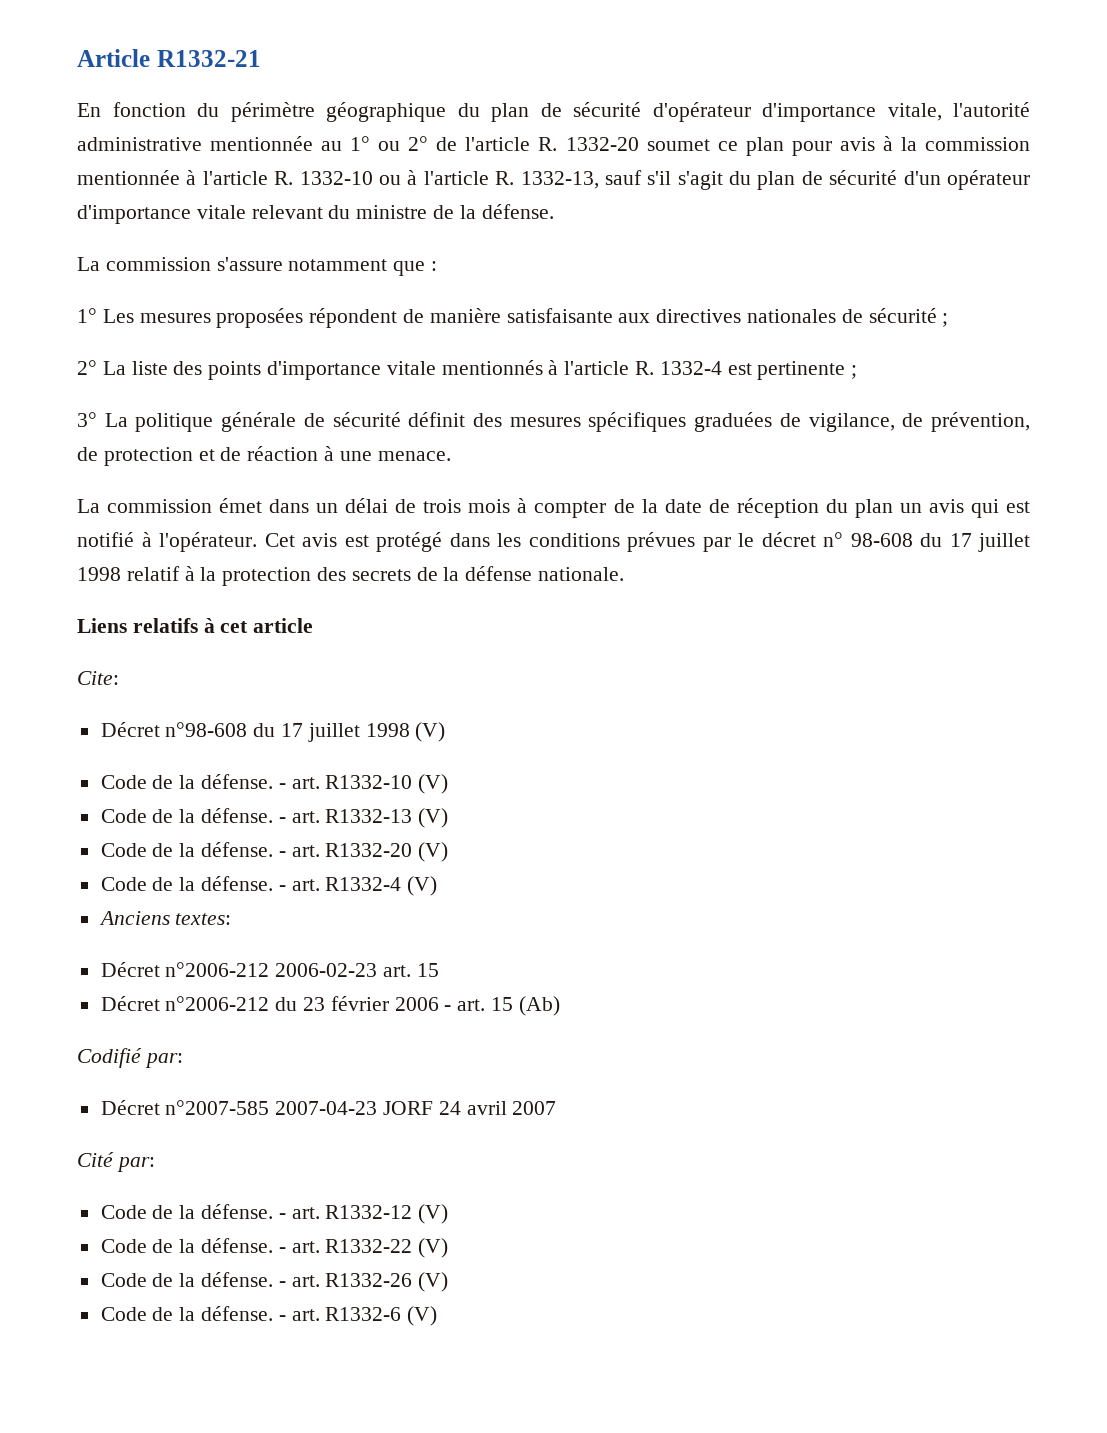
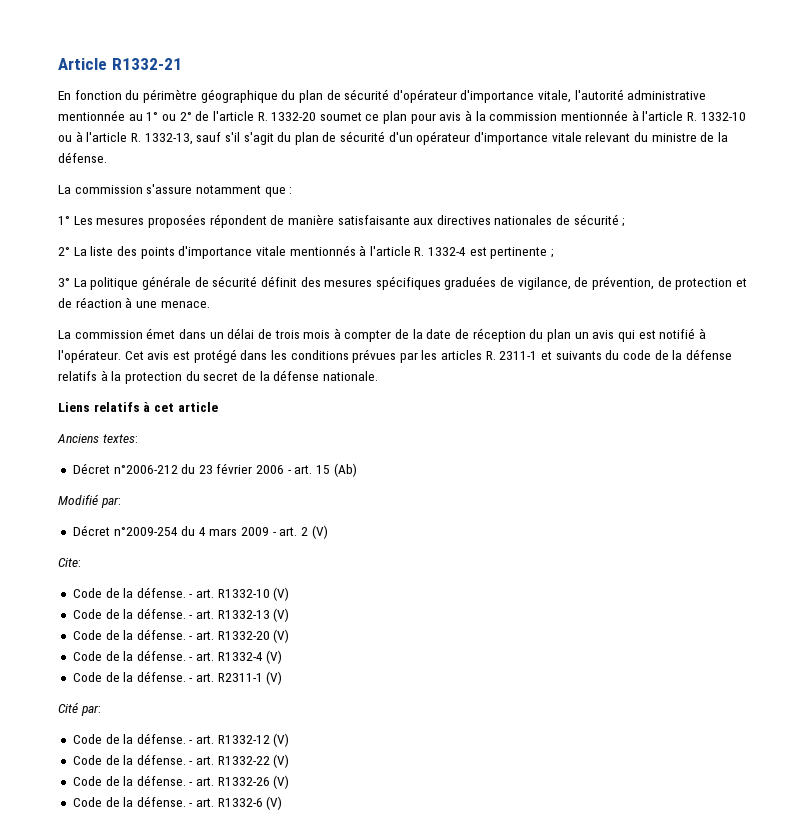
- Cet avis est protégé dans les conditions prévues par le décret n° 98-608 du 17 juillet 1998 relatif à la protection des secrets de la défense nationale.
+ Cet avis est protégé dans les conditions prévues par les articles R. 2311-1 et suivants du code de la défense relatifs à la protection du secret de la défense nationale.
+ Anciens textes:
+ Décret n°2006-212 du 23 février 2006 - art. 15 (Ab)
+ Modifié par:
+ Décret n°2009-254 du 4 mars 2009 - art. 2 (V)
  Cite:
- Décret n°98-608 du 17 juillet 1998 (V)
- Anciens textes:
- Décret n°2006-212 2006-02-23 art. 15
- Décret n°2006-212 du 23 février 2006 - art. 15 (Ab)
- Codifié par:
- Décret n°2007-585 2007-04-23 JORF 24 avril 2007
+ Code de la défense. - art. R2311-1 (V)

